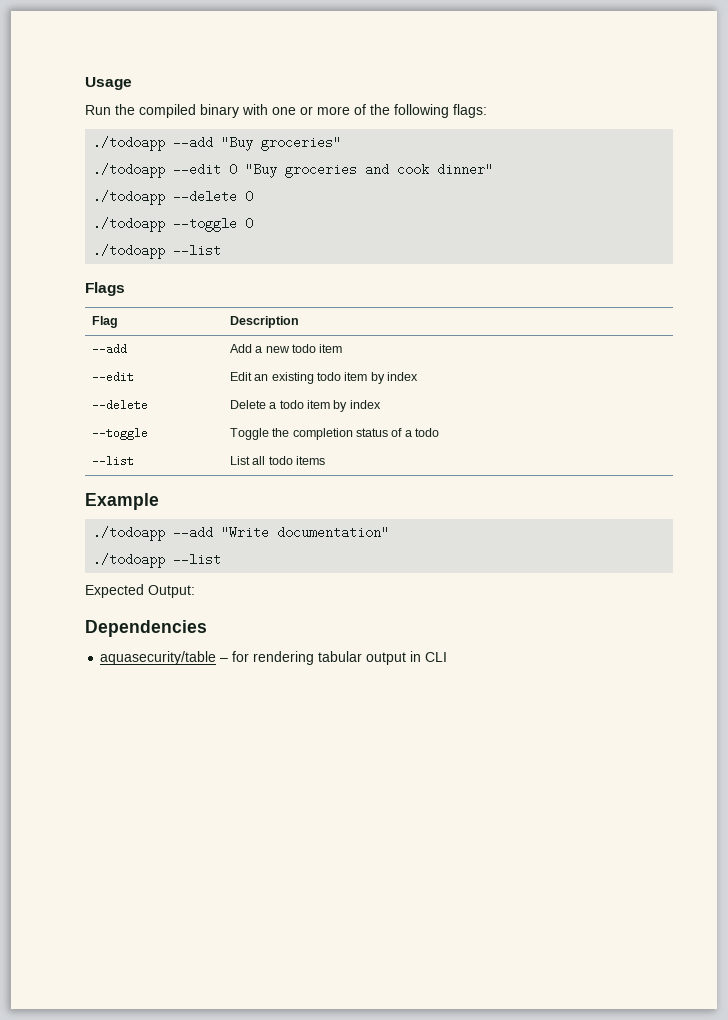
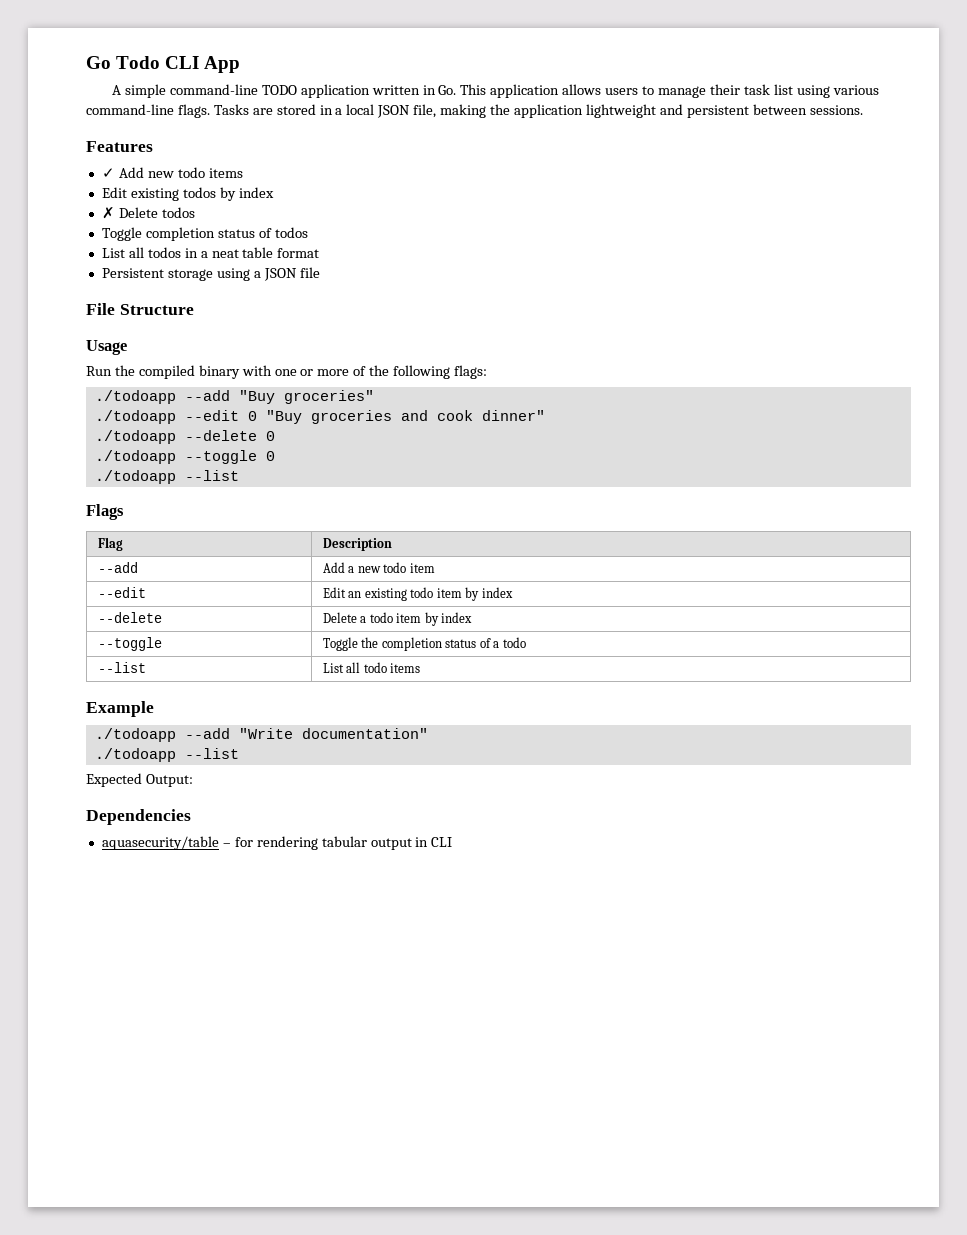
+ Go Todo CLI App
+ A simple command-line TODO application written in Go. This application allows users to manage their task list using various command-line flags. Tasks are stored in a local JSON file, making the application lightweight and persistent between sessions.
+ Features
+ ✓ Add new todo items
+ Edit existing todos by index
+ ✗ Delete todos
+ Toggle completion status of todos
+ List all todos in a neat table format
+ Persistent storage using a JSON file
+ File Structure

